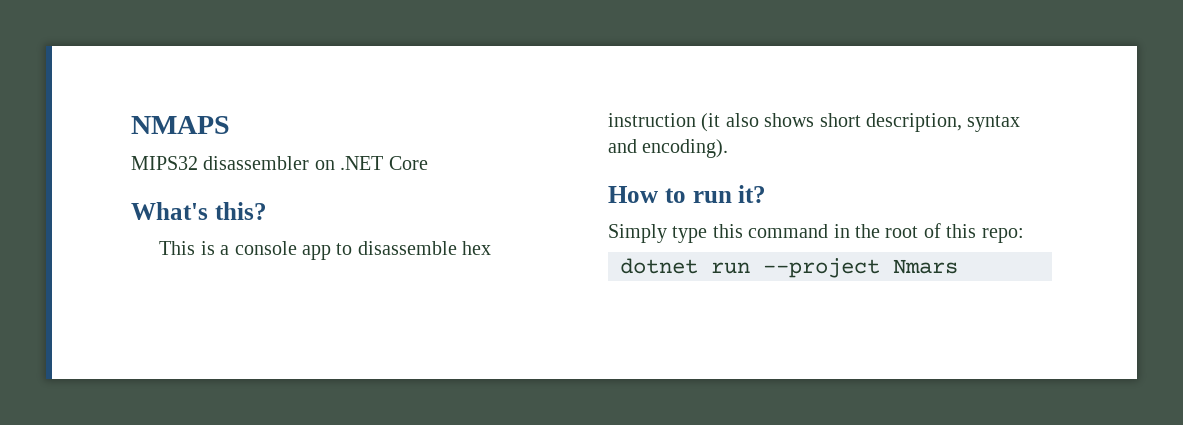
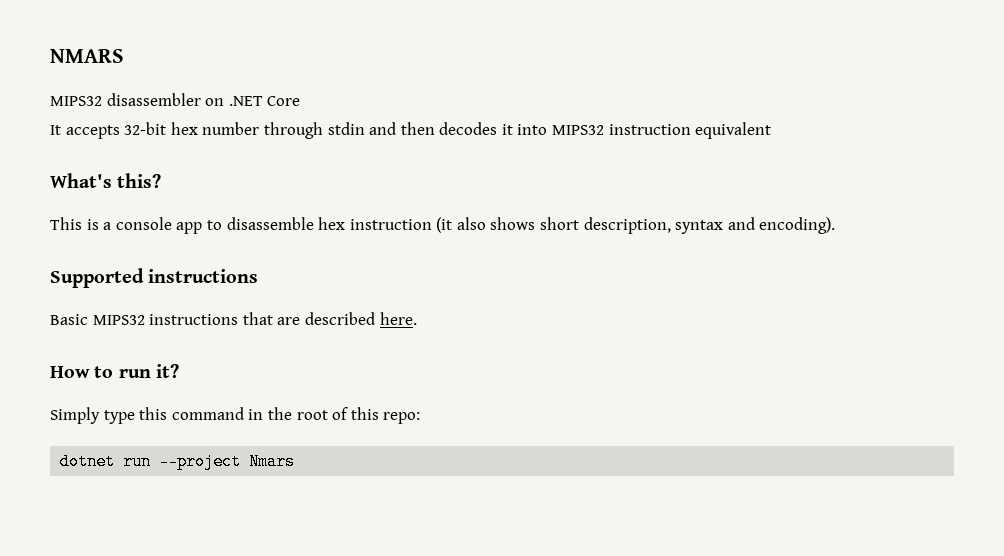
- NMAPS
+ NMARS
+ It accepts 32-bit hex number through stdin and then decodes it into MIPS32 instruction equivalent
+ Supported instructions
+ Basic MIPS32 instructions that are described here.

